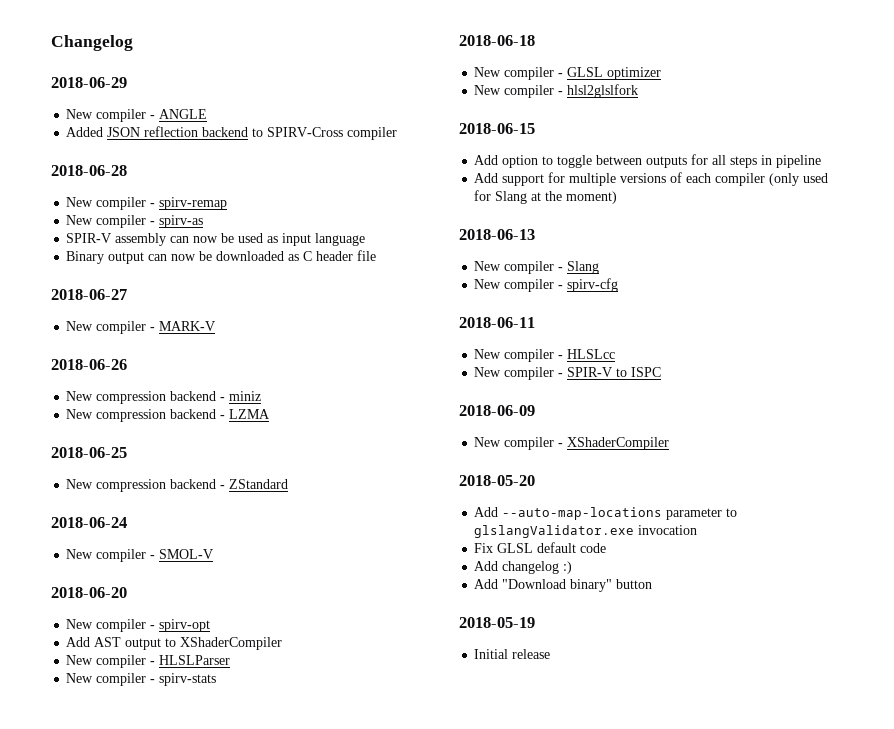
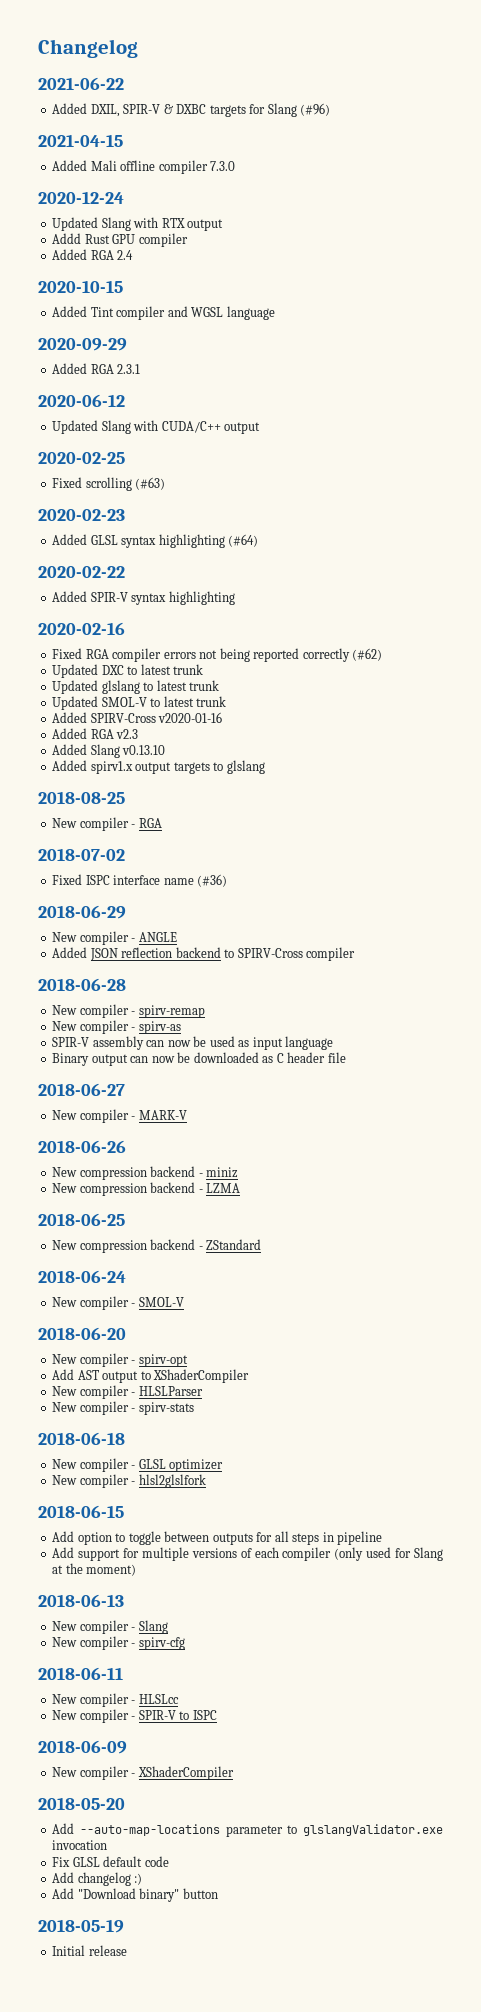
+ 2021-06-22
+ Added DXIL, SPIR-V & DXBC targets for Slang (#96)
+ 2021-04-15
+ Added Mali offline compiler 7.3.0
+ 2020-12-24
+ Updated Slang with RTX output
+ Addd Rust GPU compiler
+ Added RGA 2.4
+ 2020-10-15
+ Added Tint compiler and WGSL language
+ 2020-09-29
+ Added RGA 2.3.1
+ 2020-06-12
+ Updated Slang with CUDA/C++ output
+ 2020-02-25
+ Fixed scrolling (#63)
+ 2020-02-23
+ Added GLSL syntax highlighting (#64)
+ 2020-02-22
+ Added SPIR-V syntax highlighting
+ 2020-02-16
+ Fixed RGA compiler errors not being reported correctly (#62)
+ Updated DXC to latest trunk
+ Updated glslang to latest trunk
+ Updated SMOL-V to latest trunk
+ Added SPIRV-Cross v2020-01-16
+ Added RGA v2.3
+ Added Slang v0.13.10
+ Added spirv1.x output targets to glslang
+ 2018-08-25
+ New compiler - RGA
+ 2018-07-02
+ Fixed ISPC interface name (#36)

